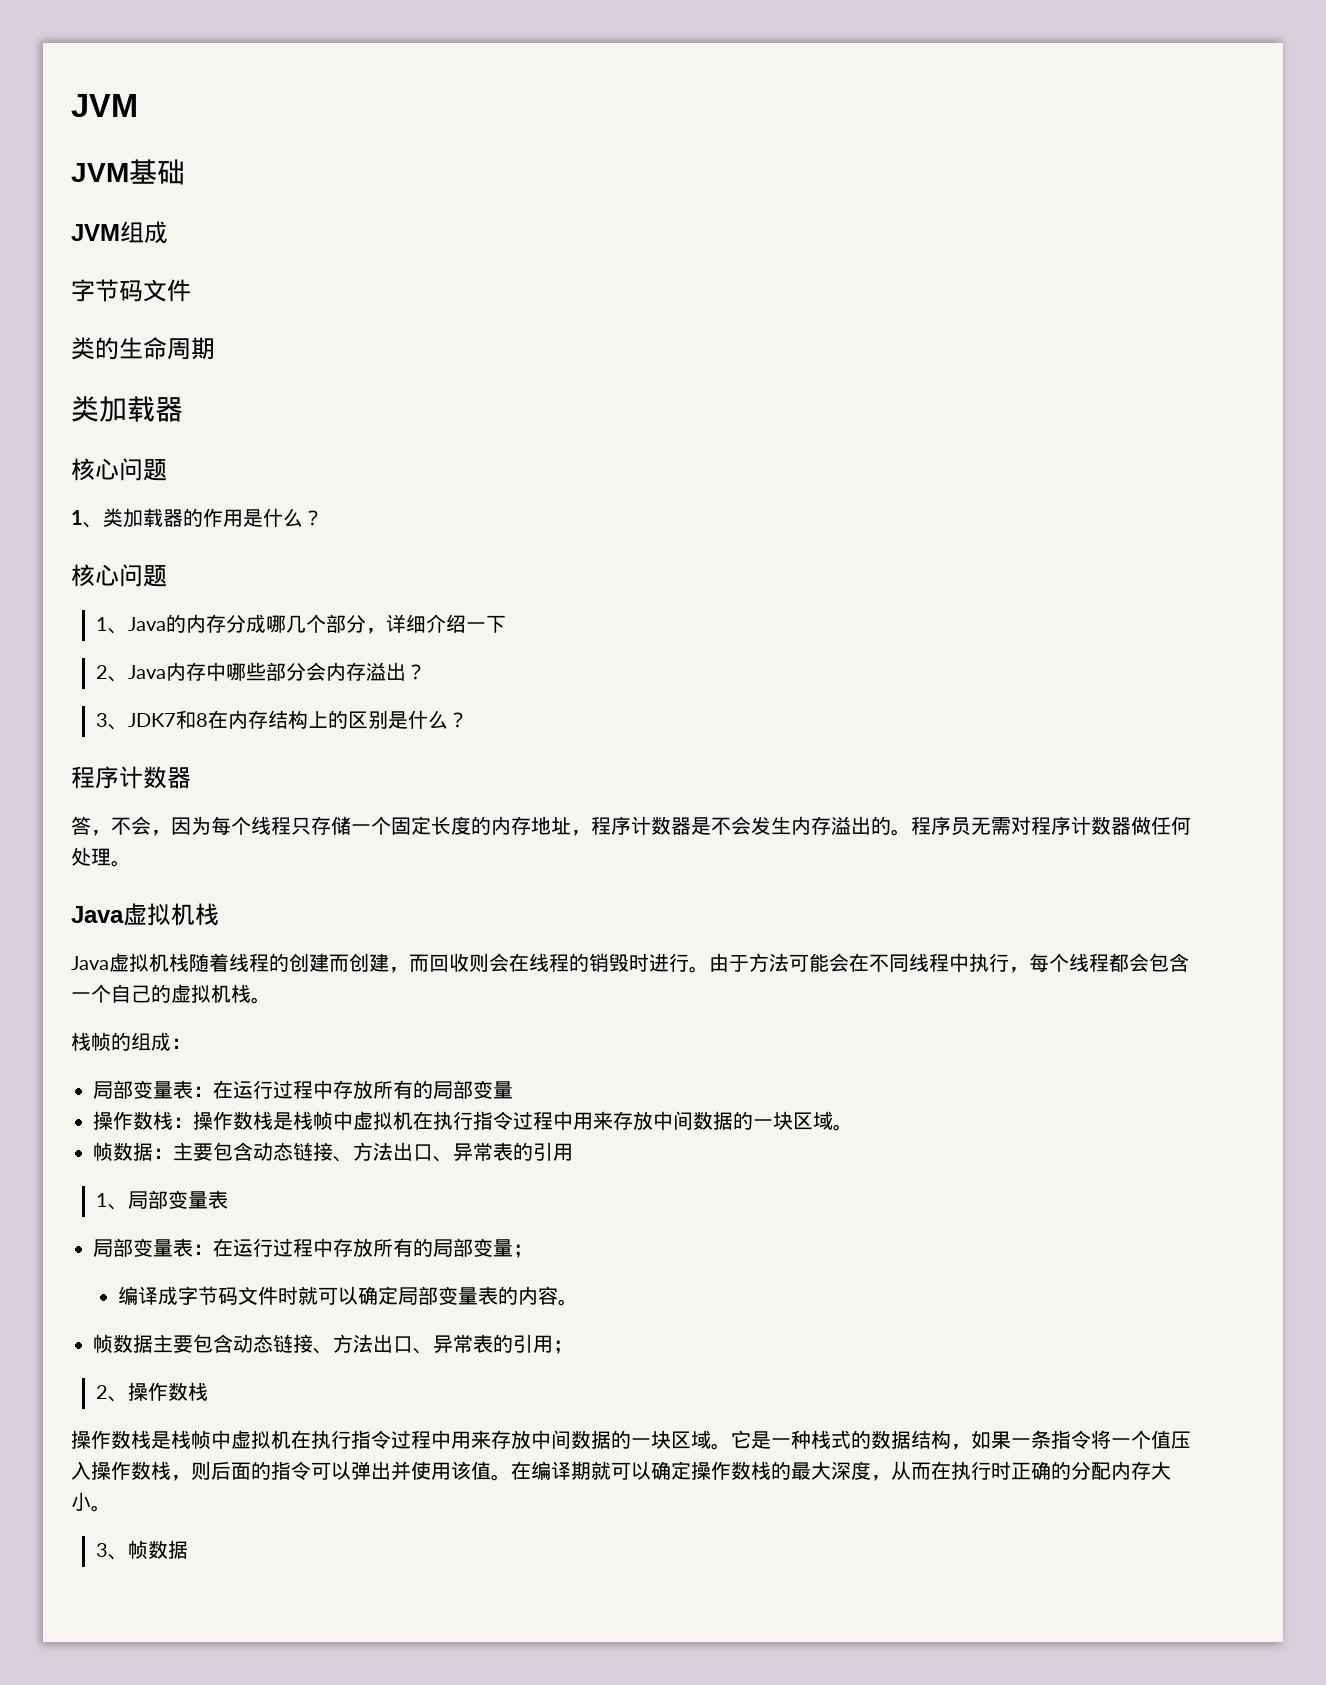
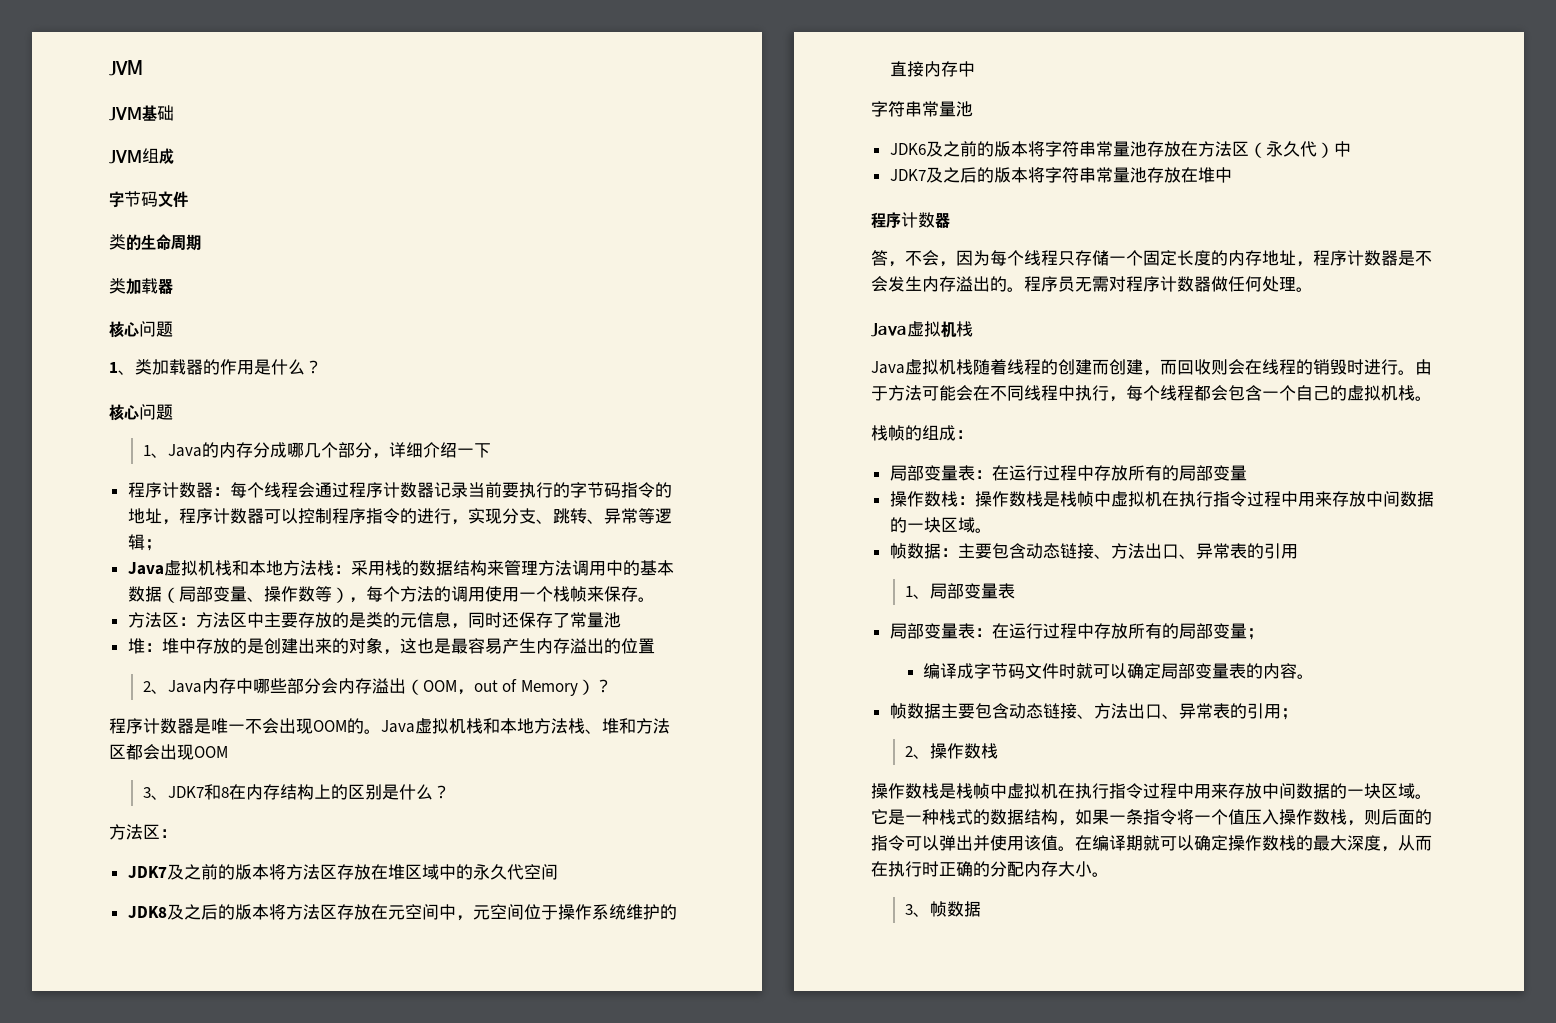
+ 程序计数器：每个线程会通过程序计数器记录当前要执行的字节码指令的地址，程序计数器可以控制程序指令的进行，实现分支、跳转、异常等逻辑；
+ Java虚拟机栈和本地方法栈：采用栈的数据结构来管理方法调用中的基本数据（局部变量、操作数等），每个方法的调用使用一个栈帧来保存。
+ 方法区：方法区中主要存放的是类的元信息，同时还保存了常量池
+ 堆：堆中存放的是创建出来的对象，这也是最容易产生内存溢出的位置
- 2、Java内存中哪些部分会内存溢出？
+ 2、Java内存中哪些部分会内存溢出（OOM，out of Memory）？
+ 程序计数器是唯一不会出现OOM的。Java虚拟机栈和本地方法栈、堆和方法区都会出现OOM
  3、JDK7和8在内存结构上的区别是什么？
+ 方法区：
+ JDK7及之前的版本将方法区存放在堆区域中的永久代空间
+ JDK8及之后的版本将方法区存放在元空间中，元空间位于操作系统维护的直接内存中
+ 字符串常量池
+ JDK6及之前的版本将字符串常量池存放在方法区（永久代）中
+ JDK7及之后的版本将字符串常量池存放在堆中

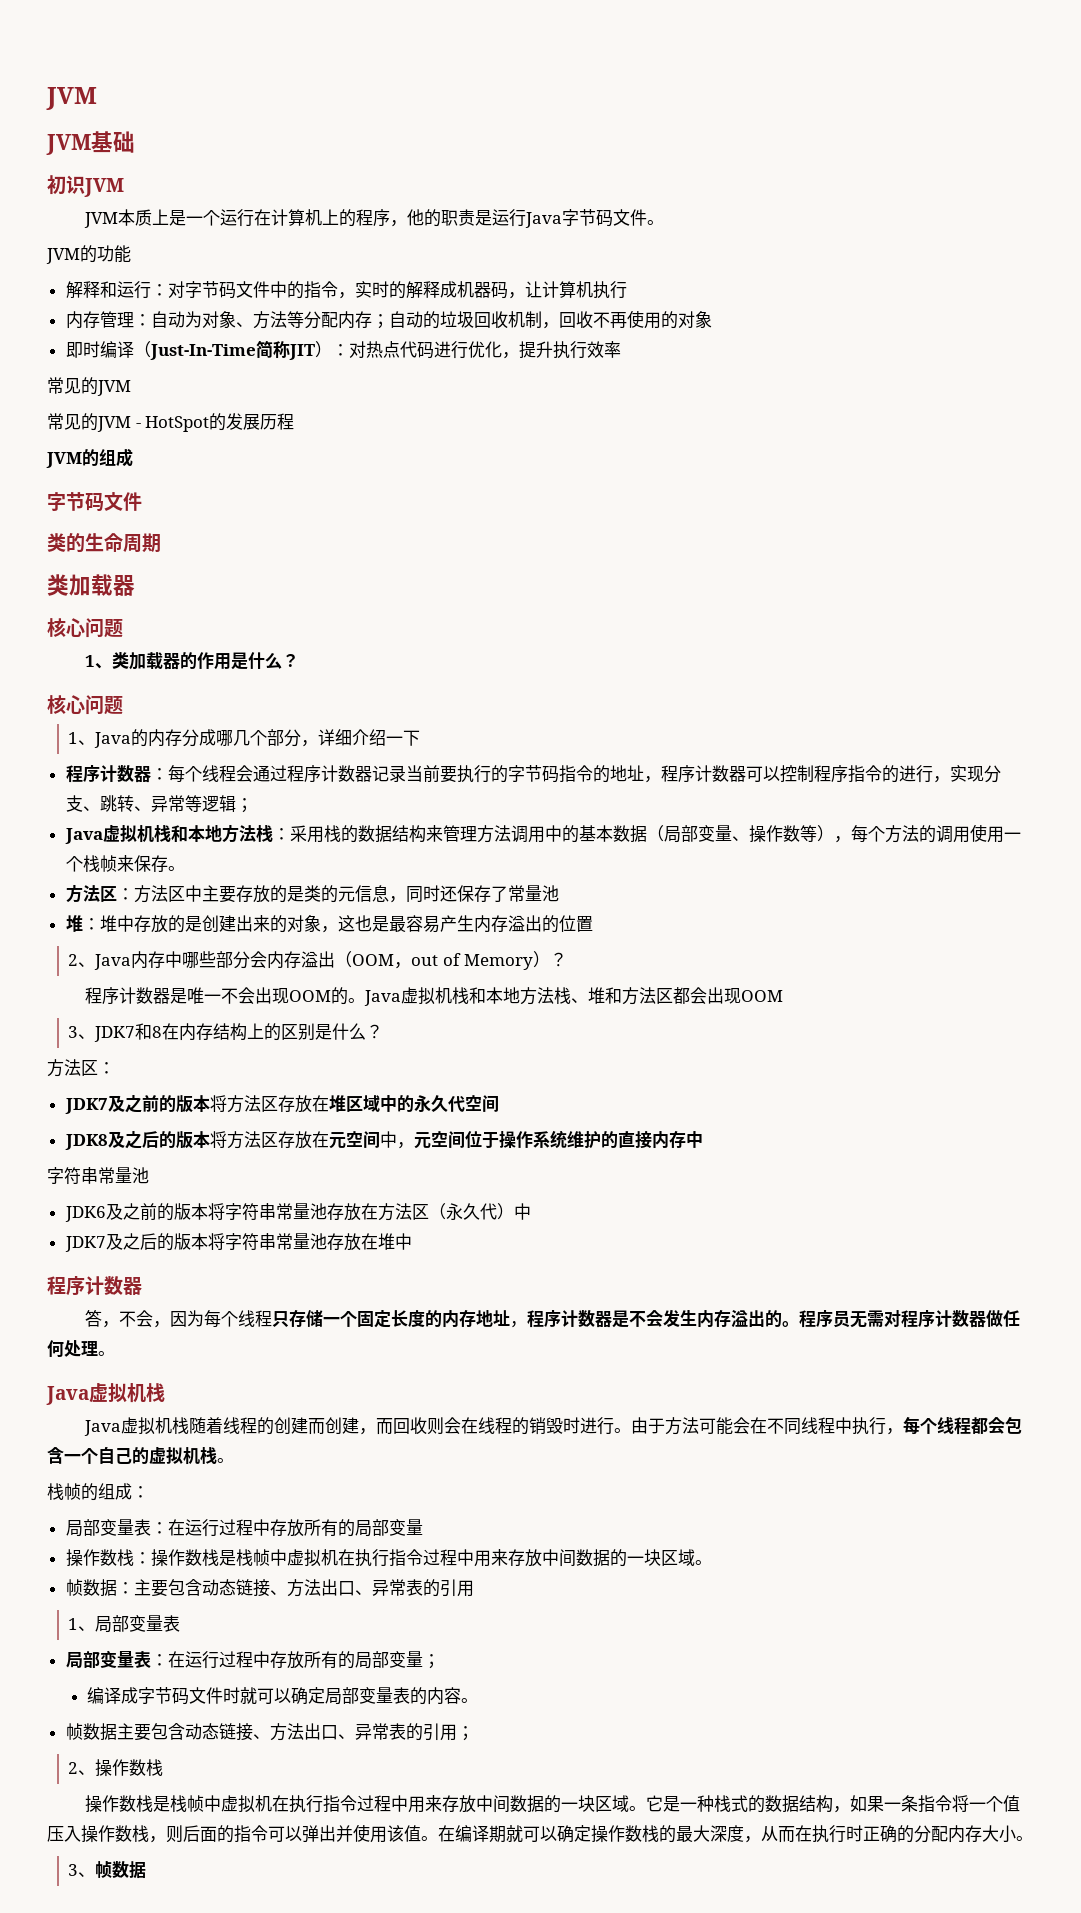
- JVM组成
+ 初识JVM
+ JVM本质上是一个运行在计算机上的程序，他的职责是运行Java字节码文件。
+ JVM的功能
+ 解释和运行：对字节码文件中的指令，实时的解释成机器码，让计算机执行
+ 内存管理：自动为对象、方法等分配内存；自动的垃圾回收机制，回收不再使用的对象
+ 即时编译（Just-In-Time简称JIT）：对热点代码进行优化，提升执行效率
+ 常见的JVM
+ 常见的JVM - HotSpot的发展历程
+ JVM的组成

